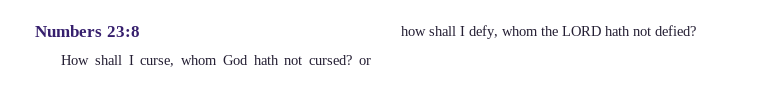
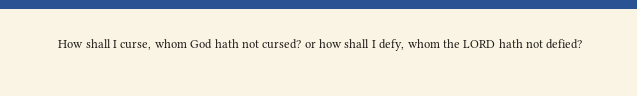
- Numbers 23:8

